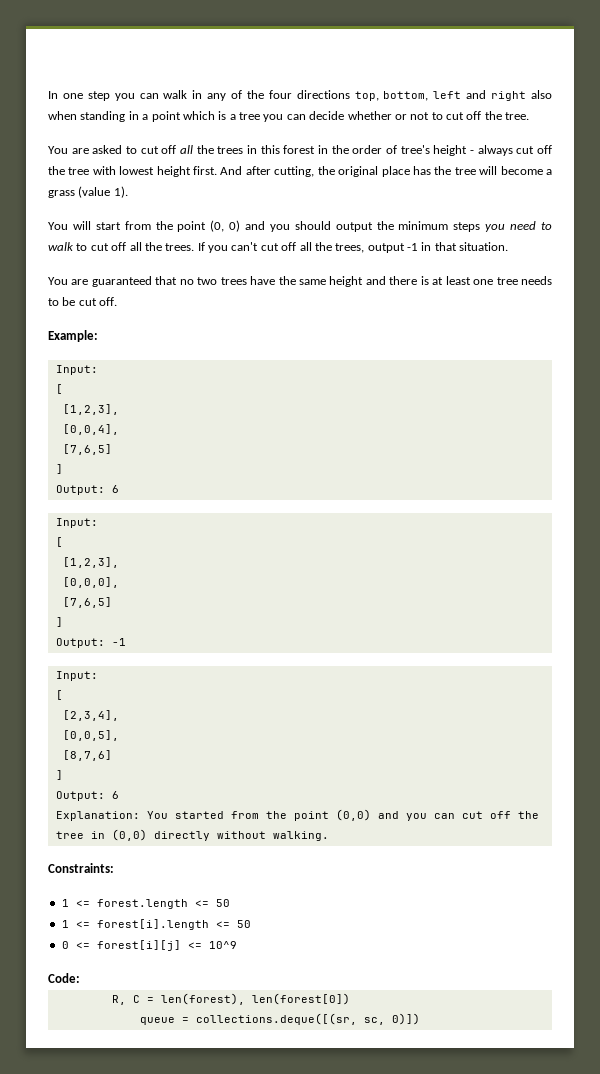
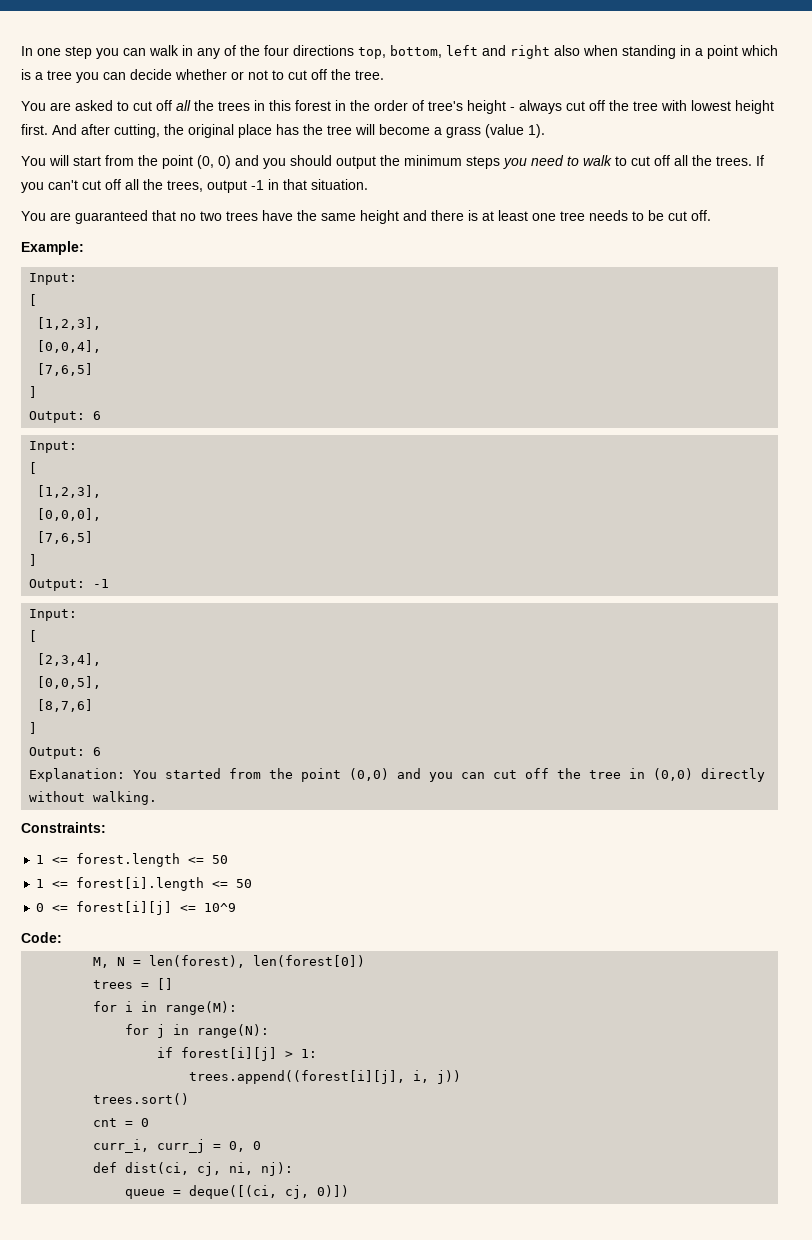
- R, C = len(forest), len(forest[0])
+ M, N = len(forest), len(forest[0])
+ trees = []
+ for i in range(M):
+ for j in range(N):
+ if forest[i][j] > 1:
+ trees.append((forest[i][j], i, j))
+ trees.sort()
+ cnt = 0
+ curr_i, curr_j = 0, 0
+ def dist(ci, cj, ni, nj):
- queue = collections.deque([(sr, sc, 0)])
+ queue = deque([(ci, cj, 0)])

